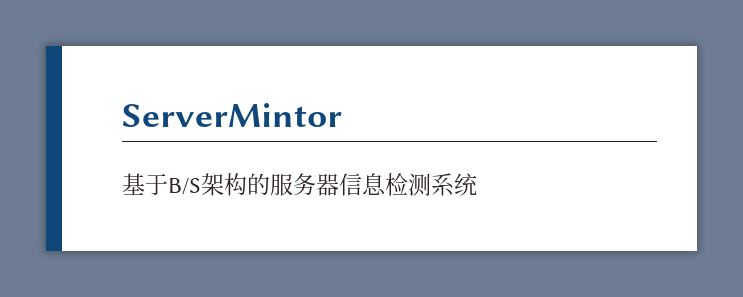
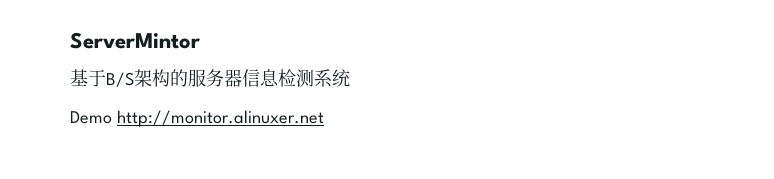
+ Demo http://monitor.alinuxer.net

